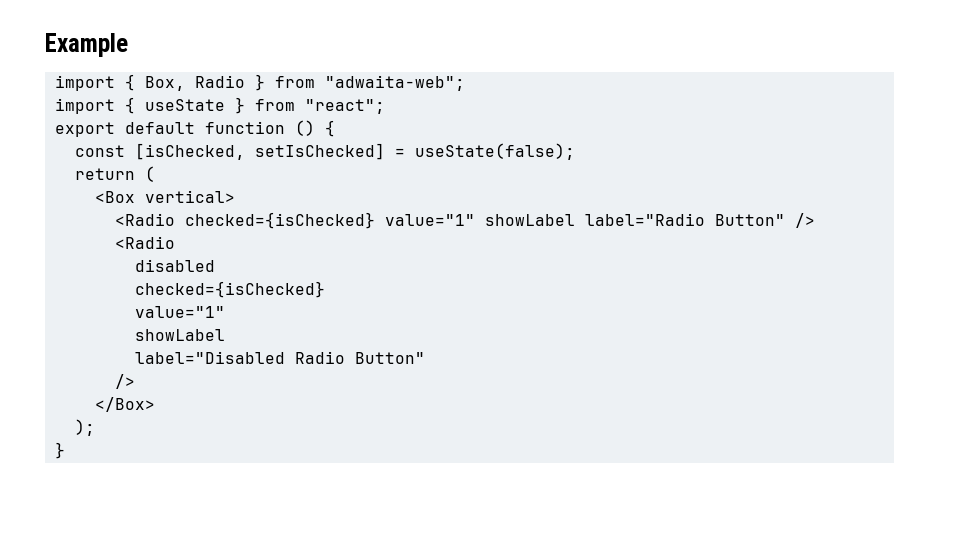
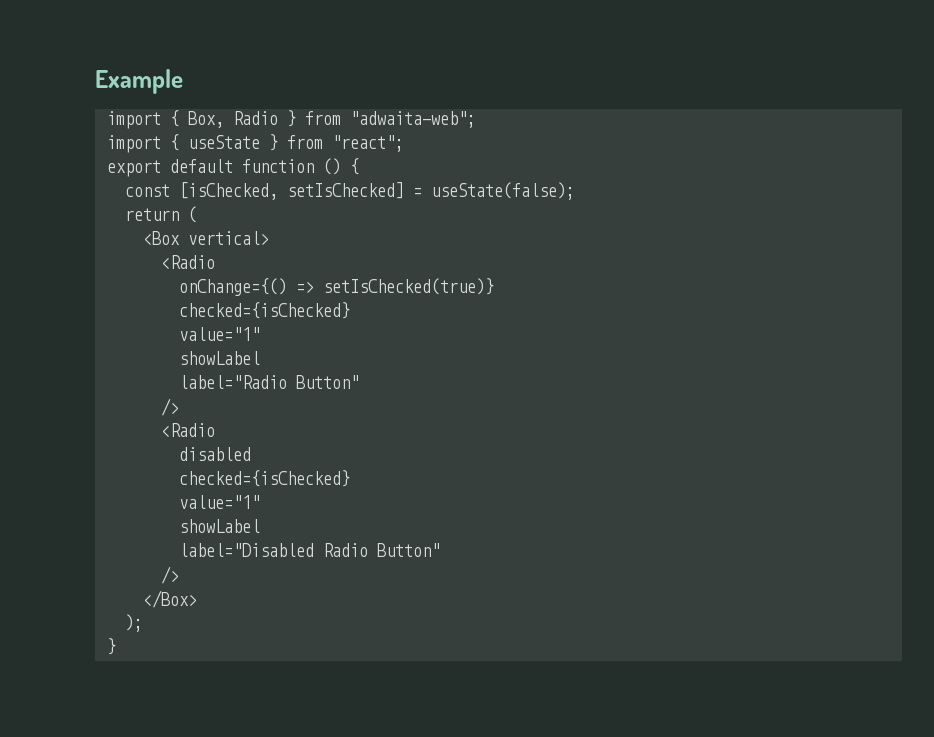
  <Box vertical>
- <Radio checked={isChecked} value="1" showLabel label="Radio Button" />
+ <Radio
+ onChange={() => setIsChecked(true)}
+ checked={isChecked}
+ value="1"
+ showLabel
+ label="Radio Button"
+ />

